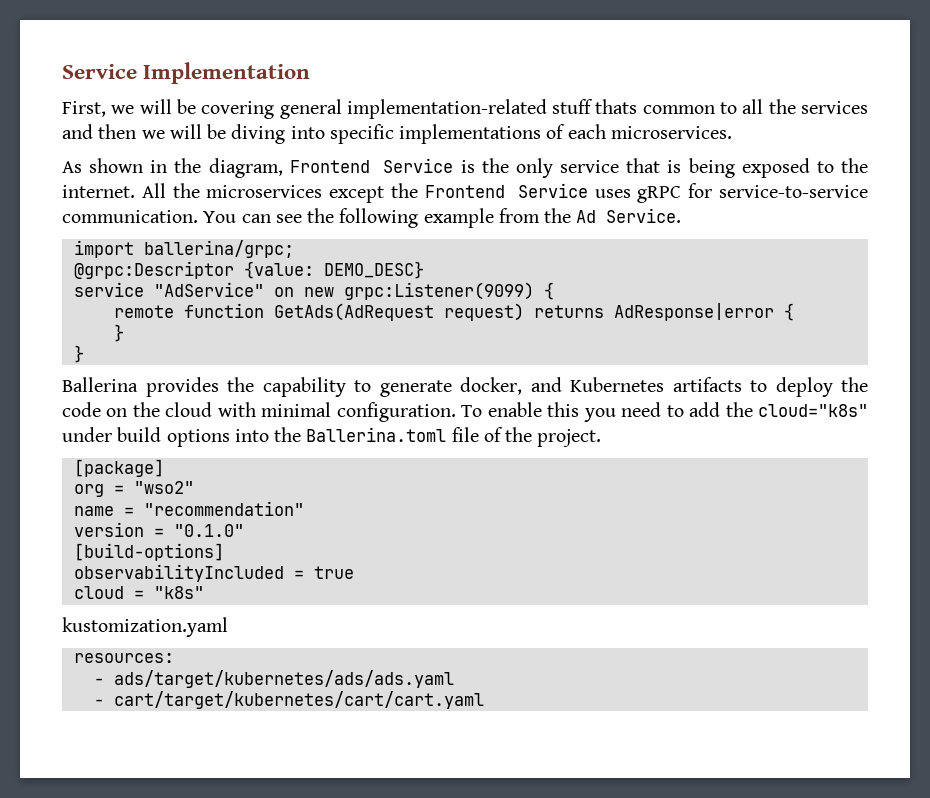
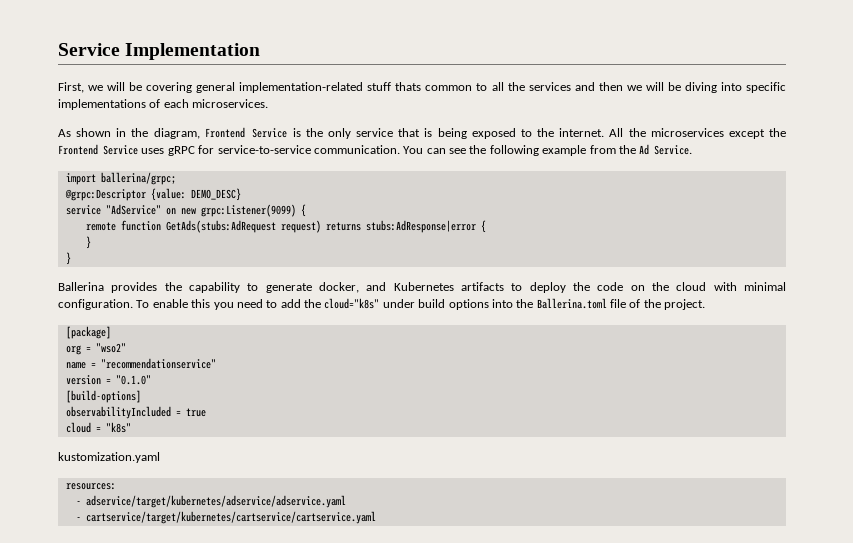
- remote function GetAds(AdRequest request) returns AdResponse|error {
+ remote function GetAds(stubs:AdRequest request) returns stubs:AdResponse|error {
- name = "recommendation"
+ name = "recommendationservice"
- - ads/target/kubernetes/ads/ads.yaml
- - cart/target/kubernetes/cart/cart.yaml
+ - adservice/target/kubernetes/adservice/adservice.yaml
+ - cartservice/target/kubernetes/cartservice/cartservice.yaml

